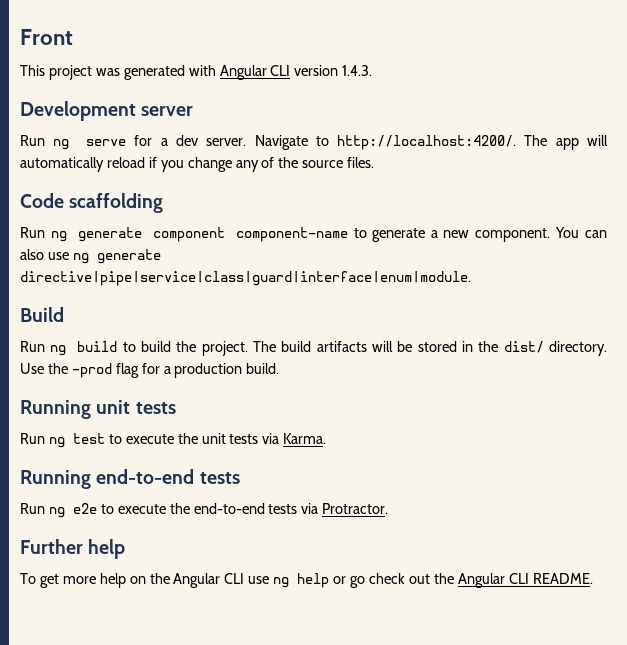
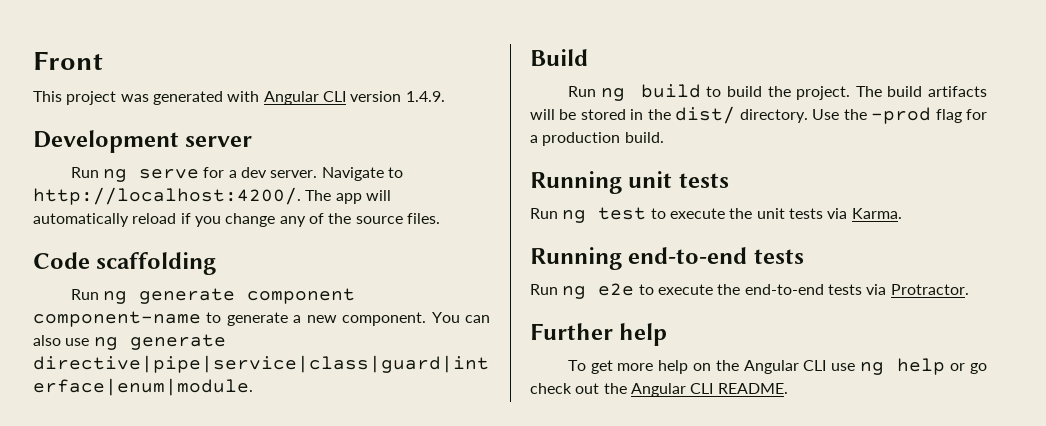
- This project was generated with Angular CLI version 1.4.3.
+ This project was generated with Angular CLI version 1.4.9.

